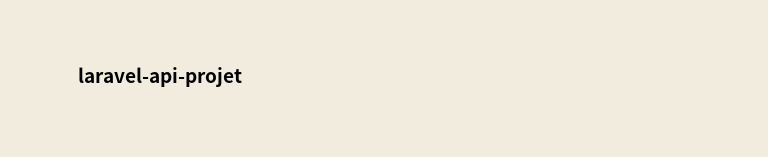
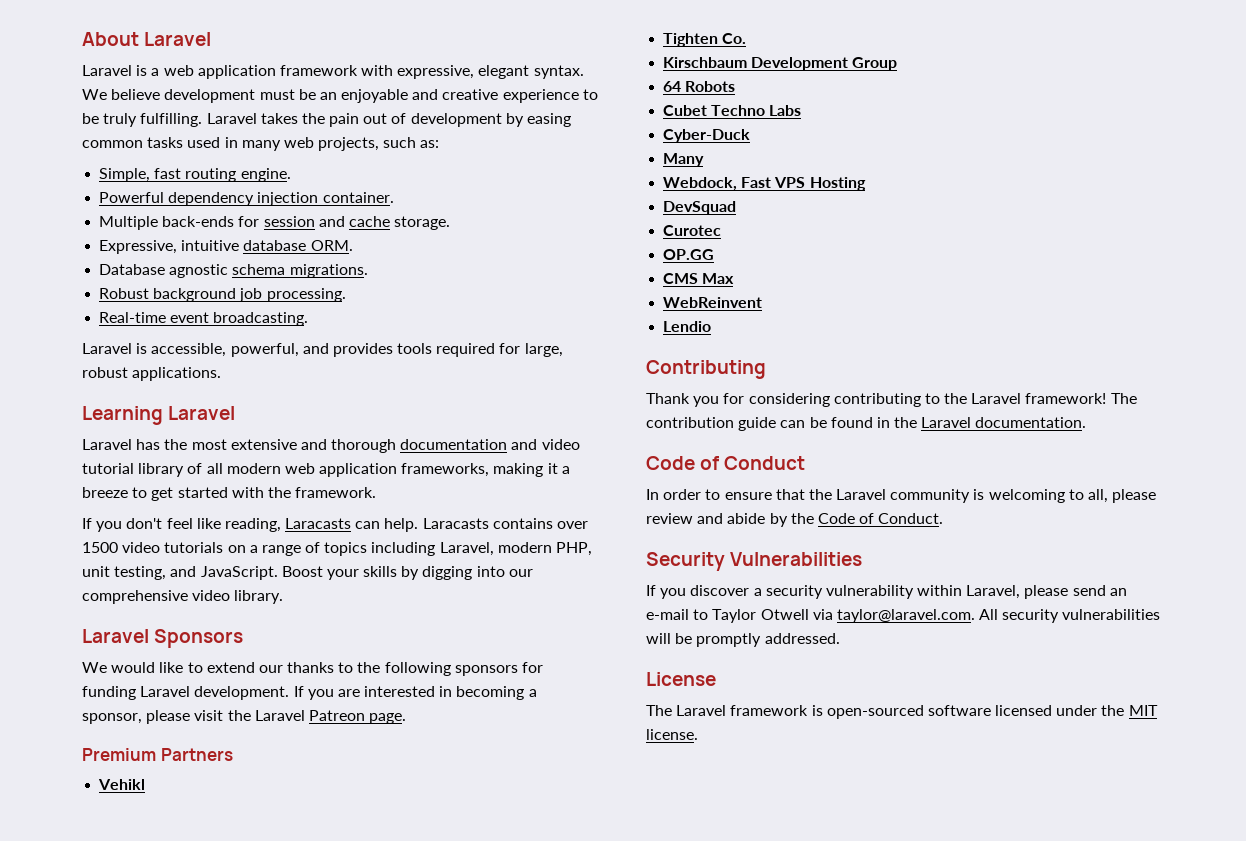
- laravel-api-projet
+ About Laravel
+ Laravel is a web application framework with expressive, elegant syntax. We believe development must be an enjoyable and creative experience to be truly fulfilling. Laravel takes the pain out of development by easing common tasks used in many web projects, such as:
+ Simple, fast routing engine.
+ Powerful dependency injection container.
+ Multiple back-ends for session and cache storage.
+ Expressive, intuitive database ORM.
+ Database agnostic schema migrations.
+ Robust background job processing.
+ Real-time event broadcasting.
+ Laravel is accessible, powerful, and provides tools required for large, robust applications.
+ Learning Laravel
+ Laravel has the most extensive and thorough documentation and video tutorial library of all modern web application frameworks, making it a breeze to get started with the framework.
+ If you don't feel like reading, Laracasts can help. Laracasts contains over 1500 video tutorials on a range of topics including Laravel, modern PHP, unit testing, and JavaScript. Boost your skills by digging into our comprehensive video library.
+ Laravel Sponsors
+ We would like to extend our thanks to the following sponsors for funding Laravel development. If you are interested in becoming a sponsor, please visit the Laravel Patreon page.
+ Premium Partners
+ Vehikl
+ Tighten Co.
+ Kirschbaum Development Group
+ 64 Robots
+ Cubet Techno Labs
+ Cyber-Duck
+ Many
+ Webdock, Fast VPS Hosting
+ DevSquad
+ Curotec
+ OP.GG
+ CMS Max
+ WebReinvent
+ Lendio
+ Contributing
+ Thank you for considering contributing to the Laravel framework! The contribution guide can be found in the Laravel documentation.
+ Code of Conduct
+ In order to ensure that the Laravel community is welcoming to all, please review and abide by the Code of Conduct.
+ Security Vulnerabilities
+ If you discover a security vulnerability within Laravel, please send an e-mail to Taylor Otwell via taylor@laravel.com. All security vulnerabilities will be promptly addressed.
+ License
+ The Laravel framework is open-sourced software licensed under the MIT license.

